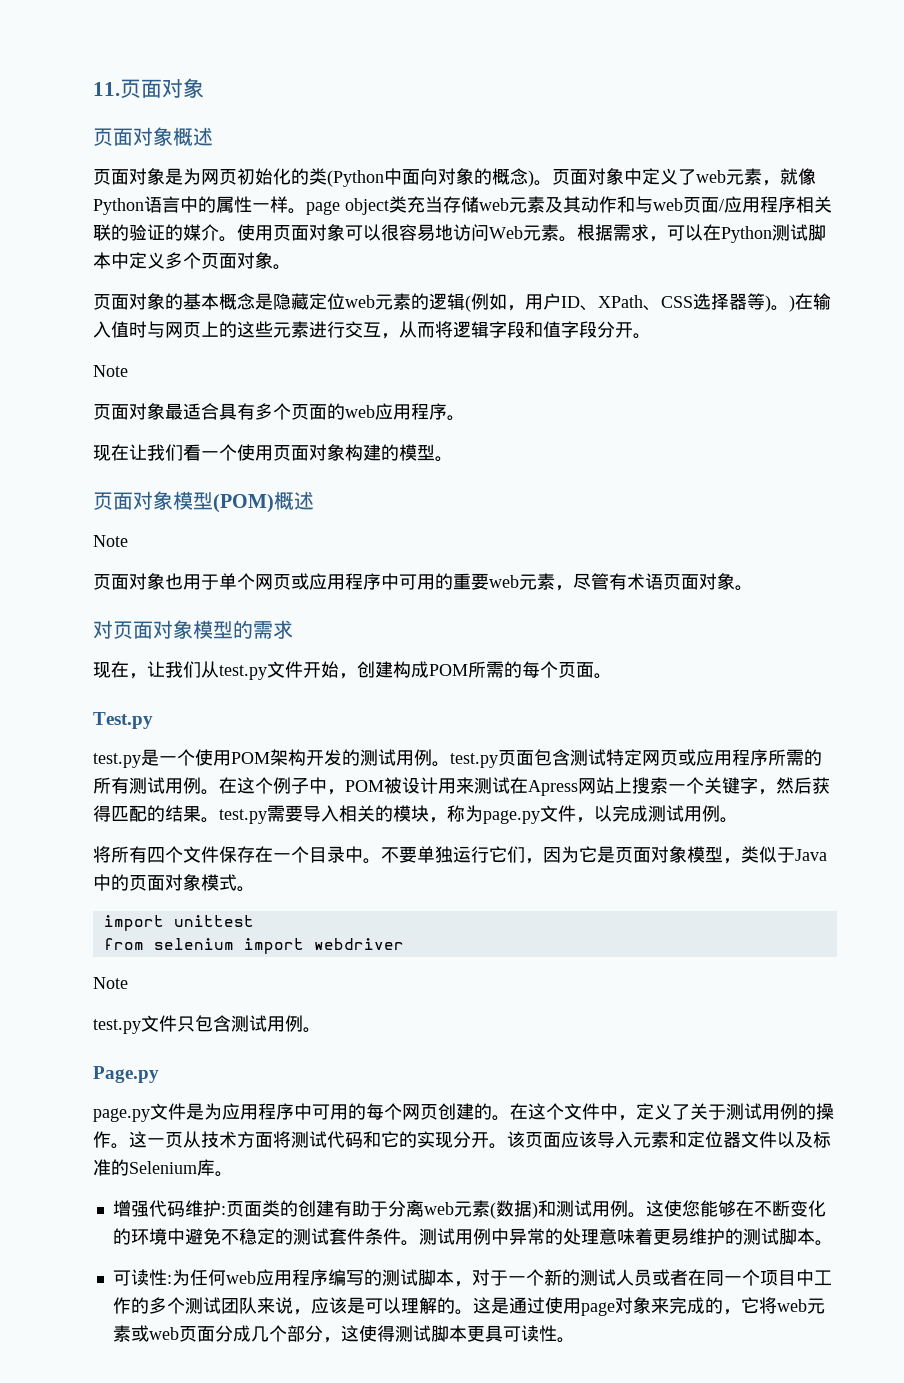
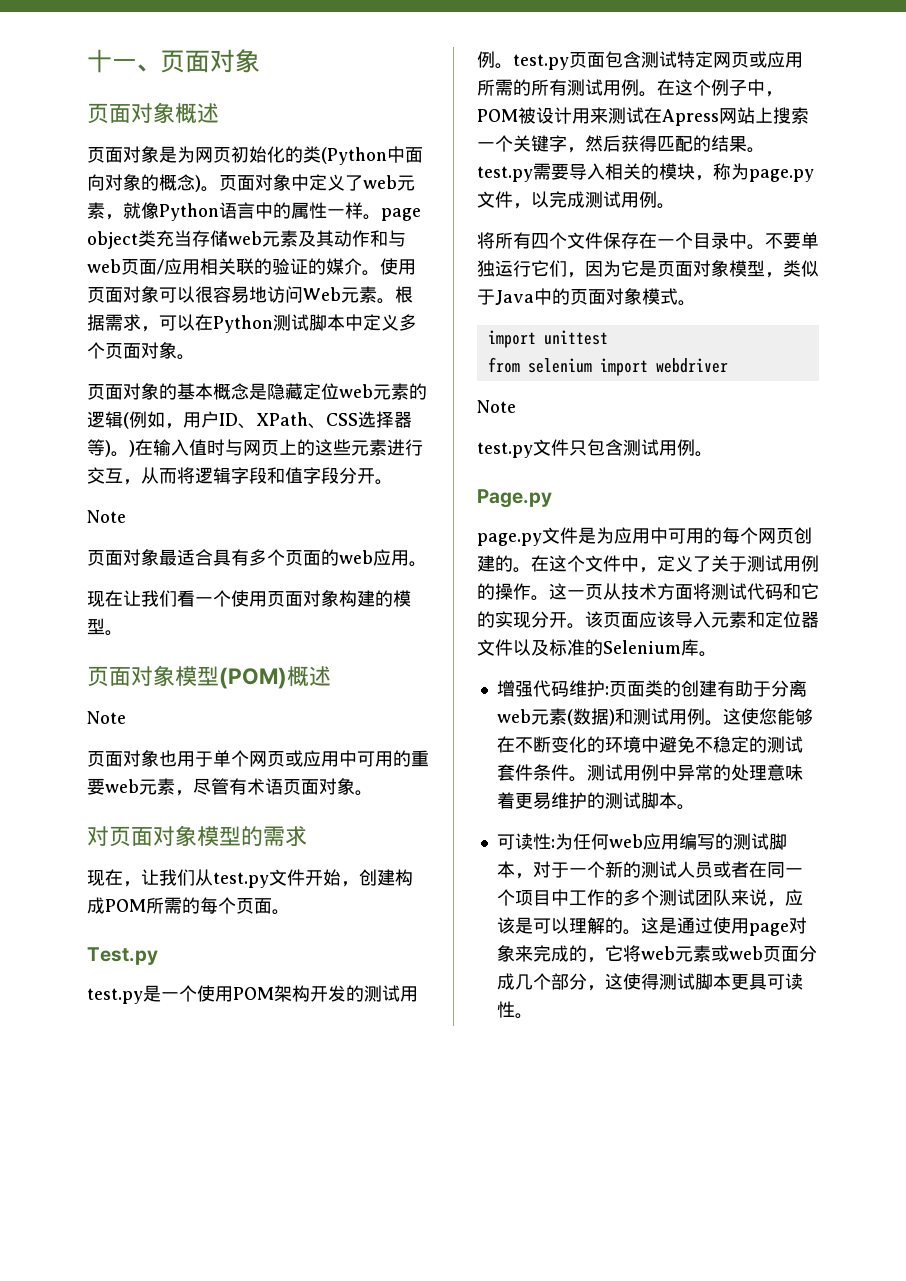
- 11.页面对象
+ 十一、页面对象
- 页面对象中定义了web元素，就像Python语言中的属性一样。page object类充当存储web元素及其动作和与web页面/应用程序相关联的验证的媒介。
+ 页面对象中定义了web元素，就像Python语言中的属性一样。page object类充当存储web元素及其动作和与web页面/应用相关联的验证的媒介。
- 页面对象最适合具有多个页面的web应用程序。
+ 页面对象最适合具有多个页面的web应用。
- 页面对象也用于单个网页或应用程序中可用的重要web元素，尽管有术语页面对象。
+ 页面对象也用于单个网页或应用中可用的重要web元素，尽管有术语页面对象。
- test.py是一个使用POM架构开发的测试用例。test.py页面包含测试特定网页或应用程序所需的所有测试用例。
+ test.py是一个使用POM架构开发的测试用例。test.py页面包含测试特定网页或应用所需的所有测试用例。
- page.py文件是为应用程序中可用的每个网页创建的。
+ page.py文件是为应用中可用的每个网页创建的。
- 可读性:为任何web应用程序编写的测试脚本，对于一个新的测试人员或者在同一个项目中工作的多个测试团队来说，应该是可以理解的。
+ 可读性:为任何web应用编写的测试脚本，对于一个新的测试人员或者在同一个项目中工作的多个测试团队来说，应该是可以理解的。

